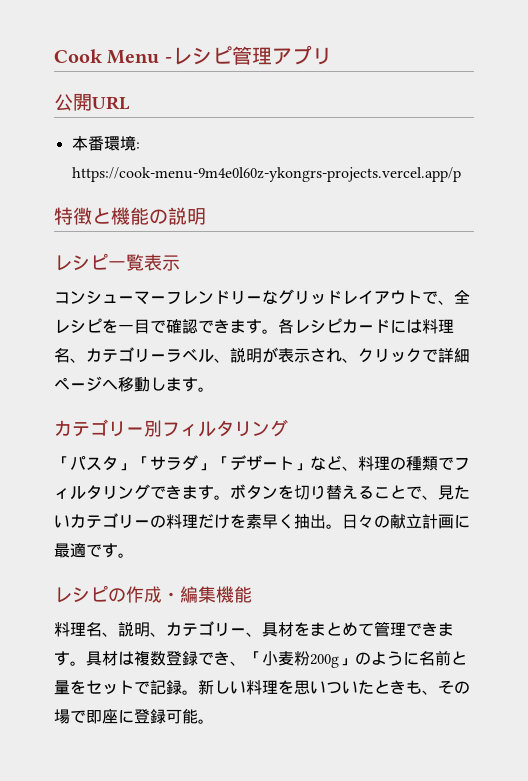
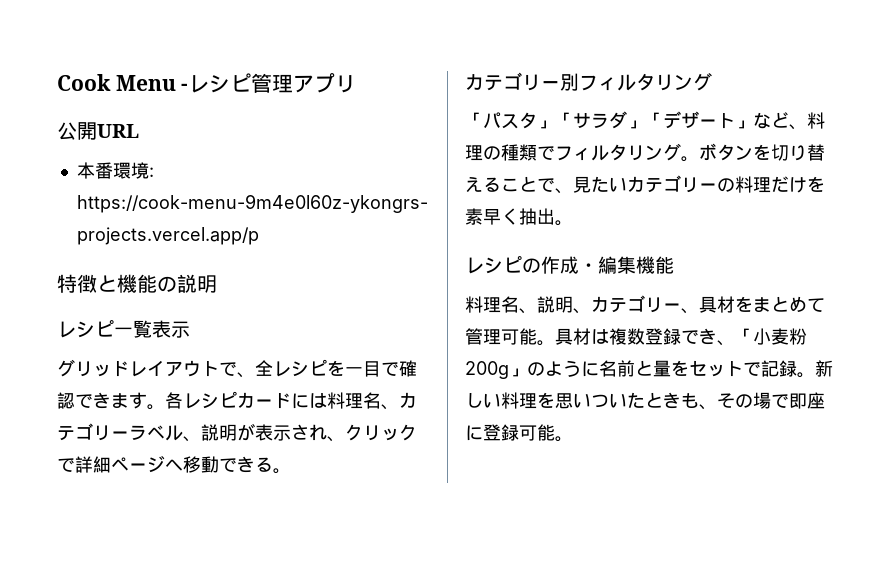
- コンシューマーフレンドリーなグリッドレイアウトで、全レシピを一目で確認できます。
+ グリッドレイアウトで、全レシピを一目で確認できます。
- 各レシピカードには料理名、カテゴリーラベル、説明が表示され、クリックで詳細ページへ移動します。
+ 各レシピカードには料理名、カテゴリーラベル、説明が表示され、クリックで詳細ページへ移動できる。
- 「パスタ」「サラダ」「デザート」など、料理の種類でフィルタリングできます。
+ 「パスタ」「サラダ」「デザート」など、料理の種類でフィルタリング。
- 日々の献立計画に最適です。
- 料理名、説明、カテゴリー、具材をまとめて管理できます。
+ 料理名、説明、カテゴリー、具材をまとめて管理可能。

